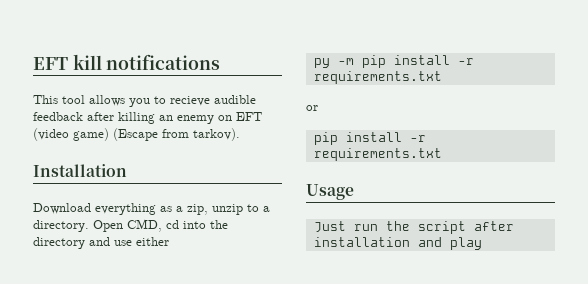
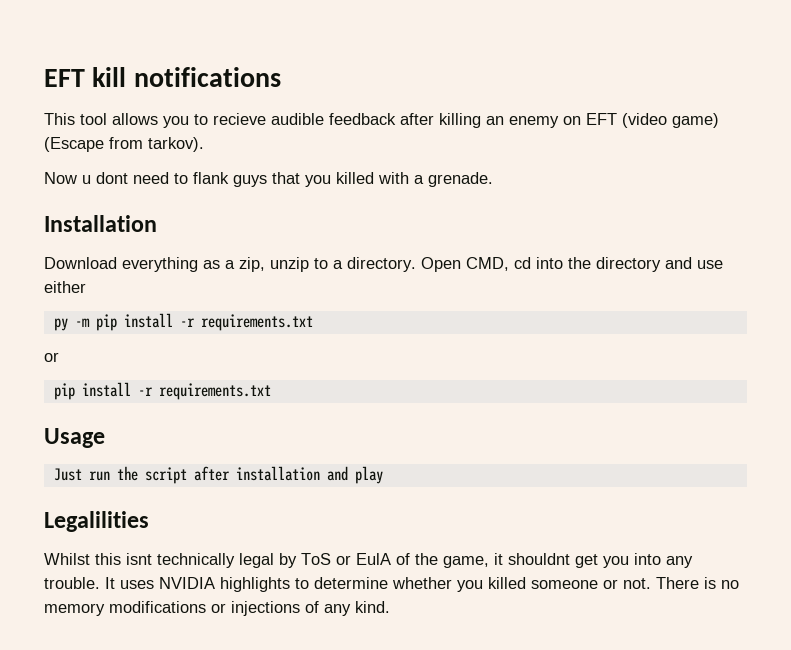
+ Now u dont need to flank guys that you killed with a grenade.
+ Legalilities
+ Whilst this isnt technically legal by ToS or EulA of the game, it shouldnt get you into any trouble. It uses NVIDIA highlights to determine whether you killed someone or not. There is no memory modifications or injections of any kind.

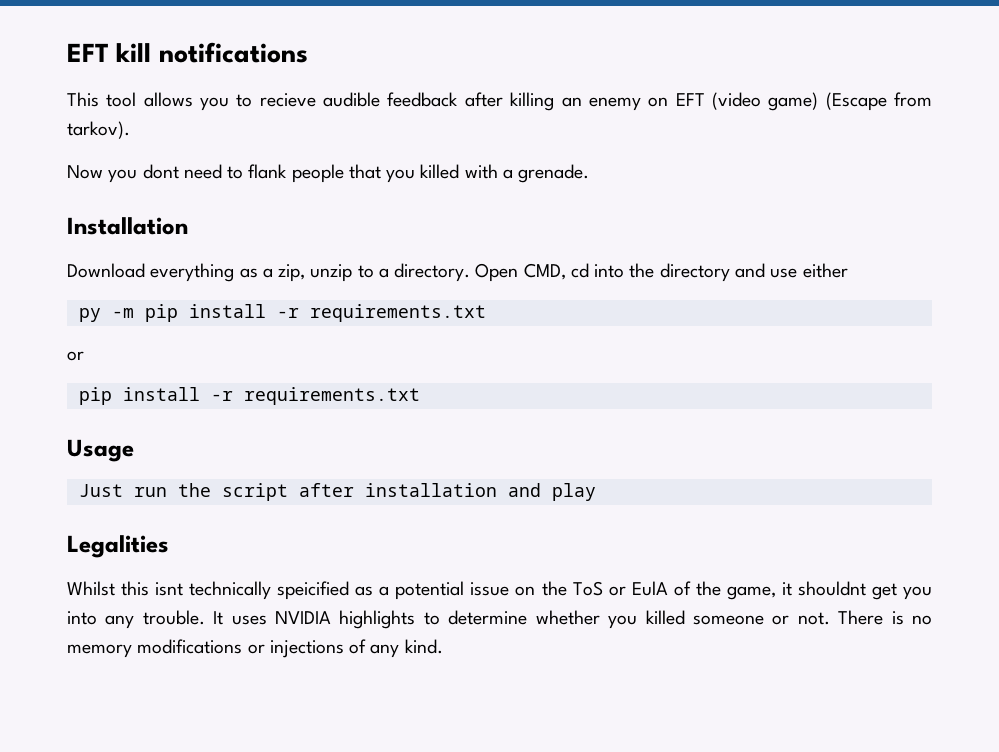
- Now u dont need to flank guys that you killed with a grenade.
+ Now you dont need to flank people that you killed with a grenade.
- Legalilities
+ Legalities
- Whilst this isnt technically legal by ToS or EulA of the game, it shouldnt get you into any trouble.
+ Whilst this isnt technically speicified as a potential issue on the ToS or EulA of the game, it shouldnt get you into any trouble.

